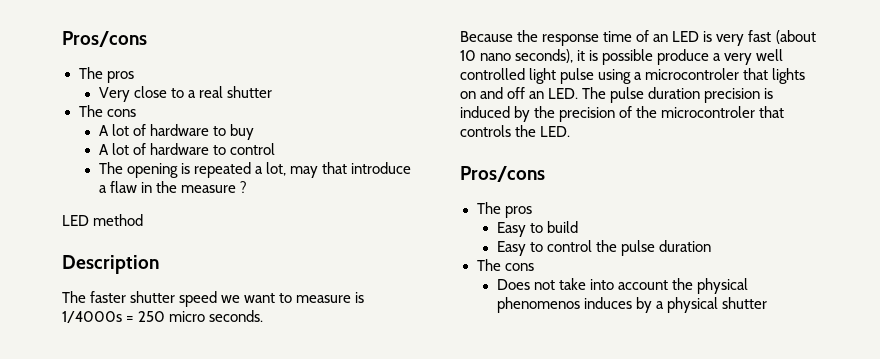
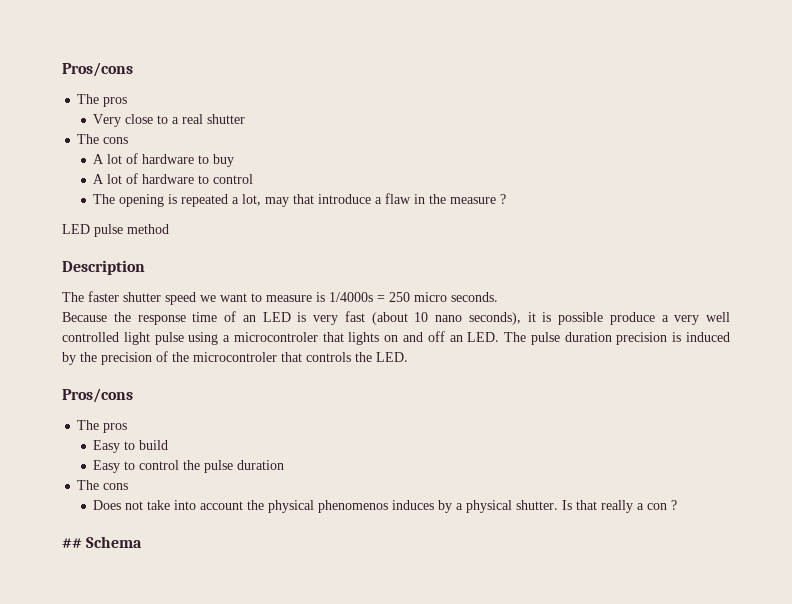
- LED method
+ LED pulse method
- Does not take into account the physical phenomenos induces by a physical shutter
+ Does not take into account the physical phenomenos induces by a physical shutter. Is that really a con ?
+ ## Schema

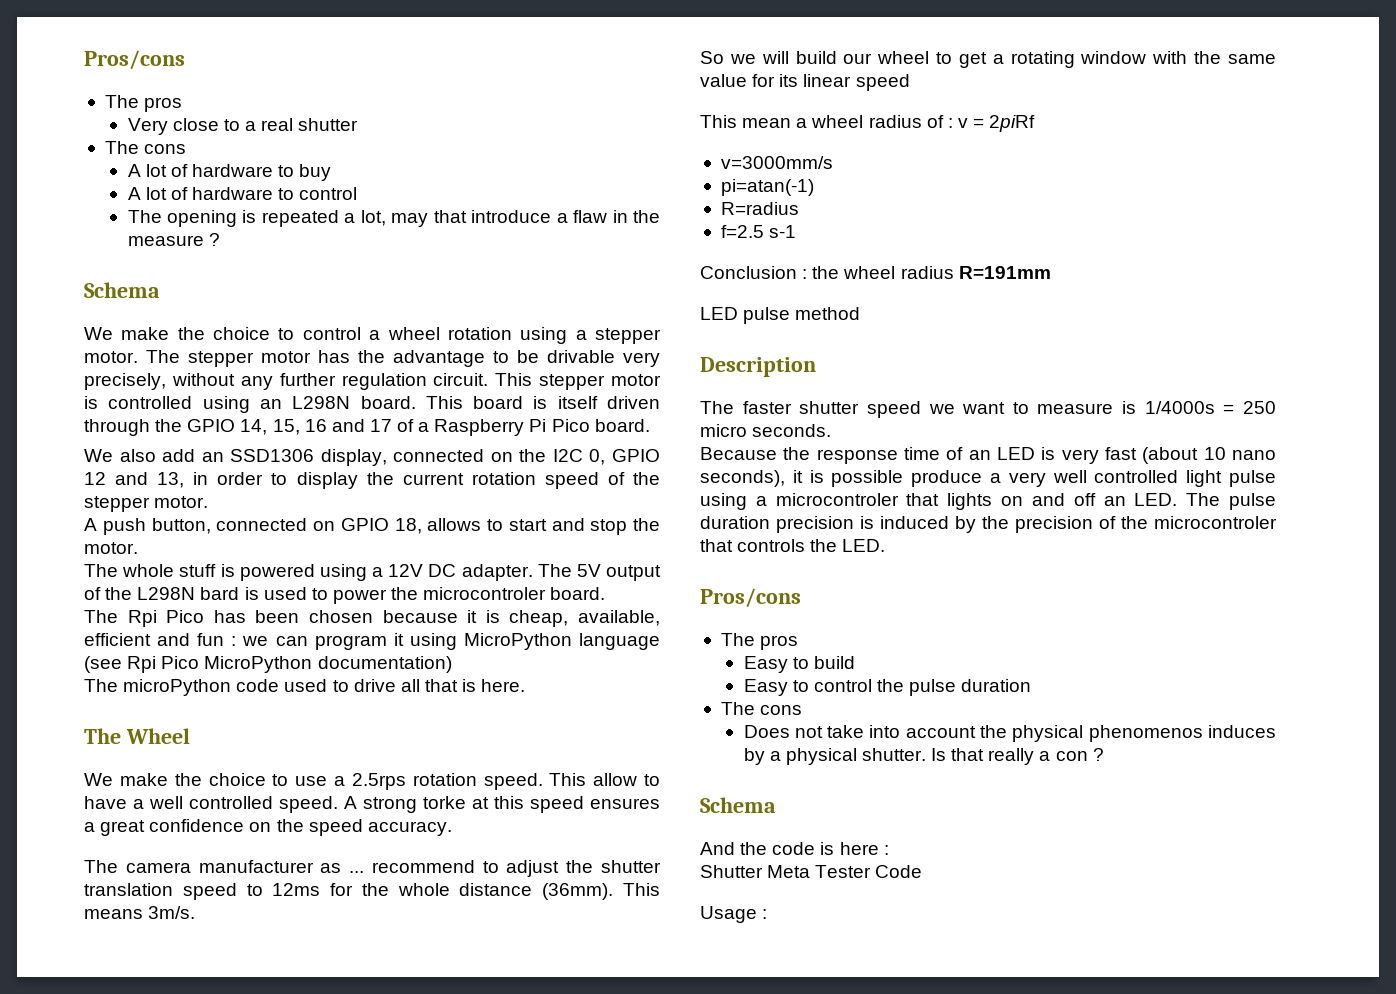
  The opening is repeated a lot, may that introduce a flaw in the measure ?
+ Schema
+ We make the choice to control a wheel rotation using a stepper motor. The stepper motor has the advantage to be drivable very precisely, without any further regulation circuit. This stepper motor is controlled using an L298N board. This board is itself driven through the GPIO 14, 15, 16 and 17 of a Raspberry Pi Pico board.
+ We also add an SSD1306 display, connected on the I2C 0, GPIO 12 and 13, in order to display the current rotation speed of the stepper motor.
+ A push button, connected on GPIO 18, allows to start and stop the motor.
+ The whole stuff is powered using a 12V DC adapter. The 5V output of the L298N bard is used to power the microcontroler board.
+ The Rpi Pico has been chosen because it is cheap, available, efficient and fun : we can program it using MicroPython language (see Rpi Pico MicroPython documentation)
+ The microPython code used to drive all that is here.
+ The Wheel
+ We make the choice to use a 2.5rps rotation speed. This allow to have a well controlled speed. A strong torke at this speed ensures a great confidence on the speed accuracy.
+ The camera manufacturer as ... recommend to adjust the shutter translation speed to 12ms for the whole distance (36mm). This means 3m/s.
+ So we will build our wheel to get a rotating window with the same value for its linear speed
+ This mean a wheel radius of : v = 2piRf
+ v=3000mm/s
+ pi=atan(-1)
+ R=radius
+ f=2.5 s-1
+ Conclusion : the wheel radius R=191mm
  Is that really a con ?
- ## Schema
+ Schema
+ And the code is here :
+ Shutter Meta Tester Code
+ Usage :

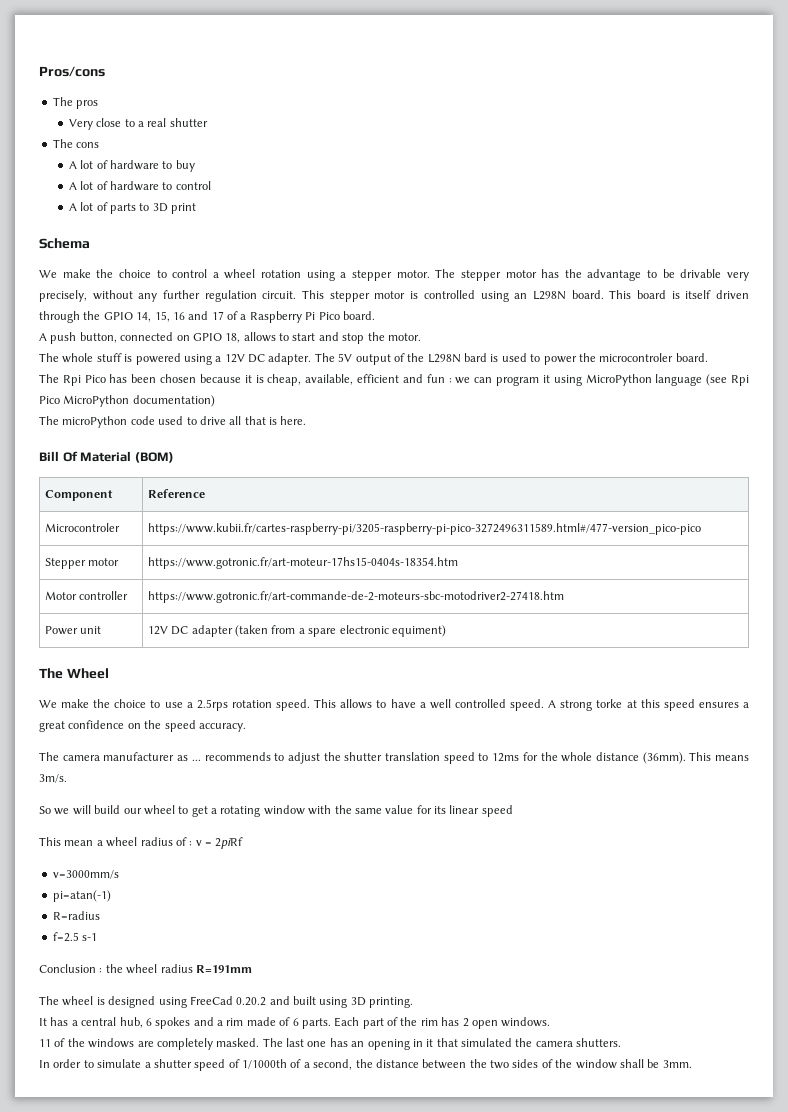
- The opening is repeated a lot, may that introduce a flaw in the measure ?
+ A lot of parts to 3D print
- We also add an SSD1306 display, connected on the I2C 0, GPIO 12 and 13, in order to display the current rotation speed of the stepper motor.
+ Bill Of Material (BOM)
+ Component | Reference
+ Microcontroler | https://www.kubii.fr/cartes-raspberry-pi/3205-raspberry-pi-pico-3272496311589.html#/477-version_pico-pico
+ Stepper motor | https://www.gotronic.fr/art-moteur-17hs15-0404s-18354.htm
+ Motor controller | https://www.gotronic.fr/art-commande-de-2-moteurs-sbc-motodriver2-27418.htm
+ Power unit | 12V DC adapter (taken from a spare electronic equiment)
- This allow to have a well controlled speed.
+ This allows to have a well controlled speed.
- The camera manufacturer as ... recommend to adjust the shutter translation speed to 12ms for the whole distance (36mm).
+ The camera manufacturer as ... recommends to adjust the shutter translation speed to 12ms for the whole distance (36mm).
- LED pulse method
- Description
- The faster shutter speed we want to measure is 1/4000s = 250 micro seconds.
- Because the response time of an LED is very fast (about 10 nano seconds), it is possible produce a very well controlled light pulse using a microcontroler that lights on and off an LED. The pulse duration precision is induced by the precision of the microcontroler that controls the LED.
- Pros/cons
- The pros
- Easy to build
- Easy to control the pulse duration
- The cons
- Does not take into account the physical phenomenos induces by a physical shutter. Is that really a con ?
- Schema
- And the code is here :
- Shutter Meta Tester Code
- Usage :
+ The wheel is designed using FreeCad 0.20.2 and built using 3D printing.
+ It has a central hub, 6 spokes and a rim made of 6 parts. Each part of the rim has 2 open windows.
+ 11 of the windows are completely masked. The last one has an opening in it that simulated the camera shutters.
+ In order to simulate a shutter speed of 1/1000th of a second, the distance between the two sides of the window shall be 3mm.

